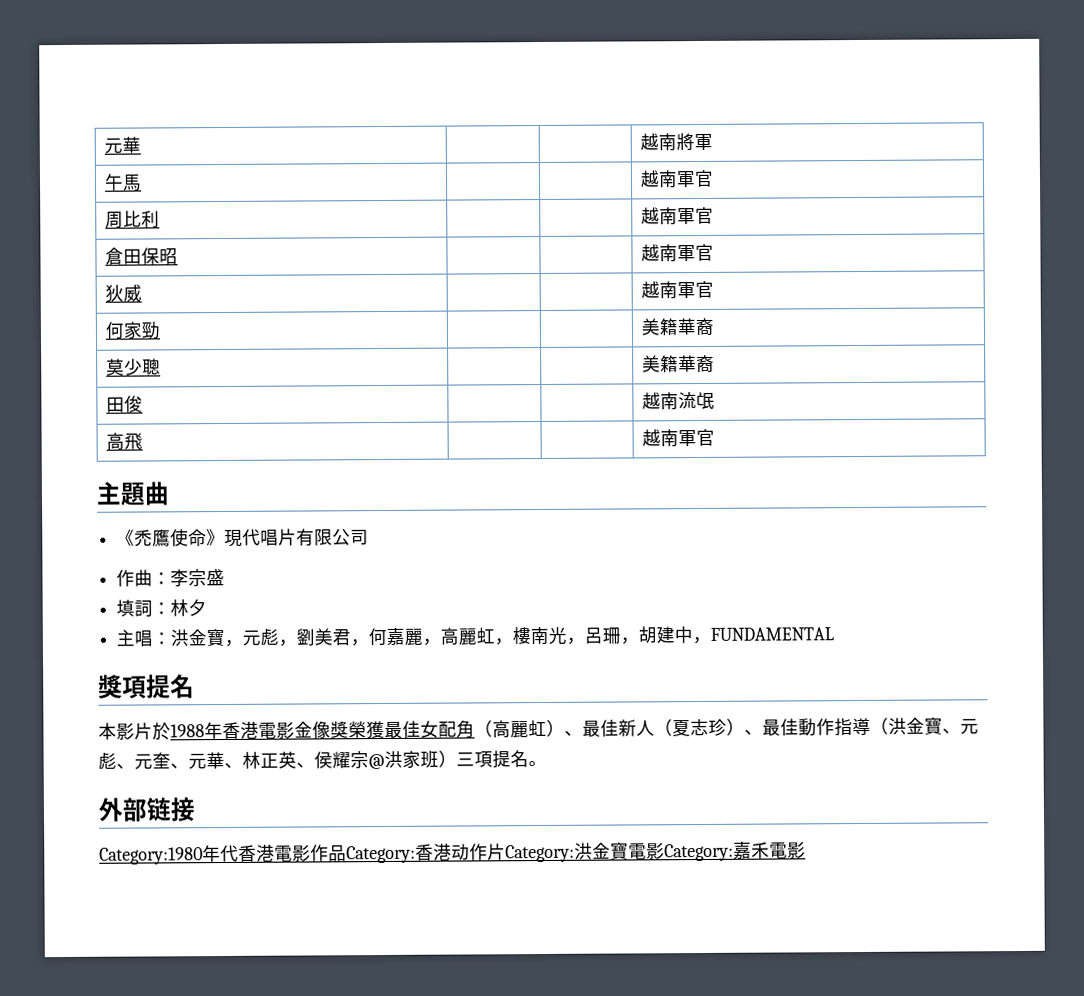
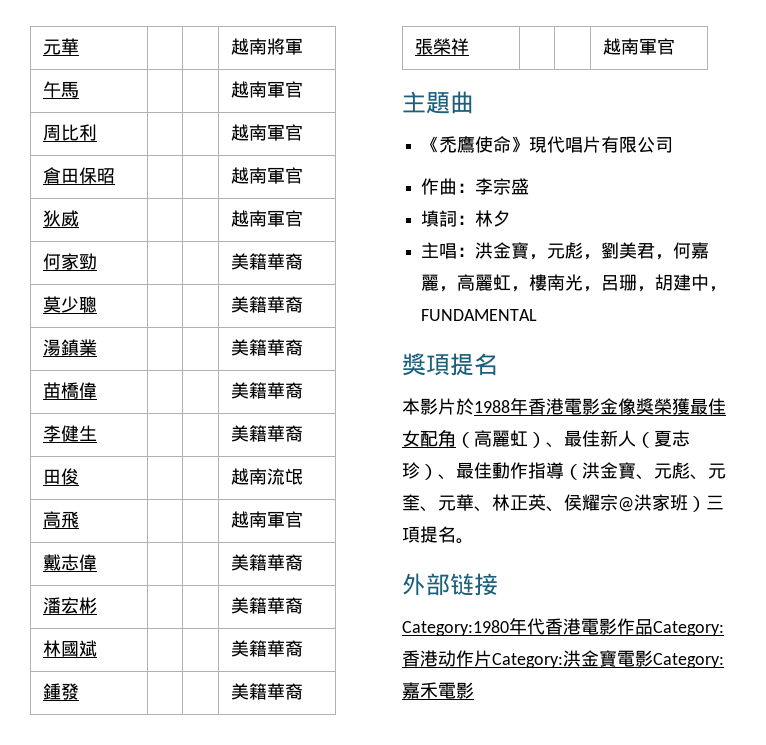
+ 湯鎮業 | | | 美籍華裔
+ 苗橋偉 | | | 美籍華裔
+ 李健生 | | | 美籍華裔
+ 戴志偉 | | | 美籍華裔
+ 潘宏彬 | | | 美籍華裔
+ 林國斌 | | | 美籍華裔
+ 鍾發 | | | 美籍華裔
+ 張榮祥 | | | 越南軍官

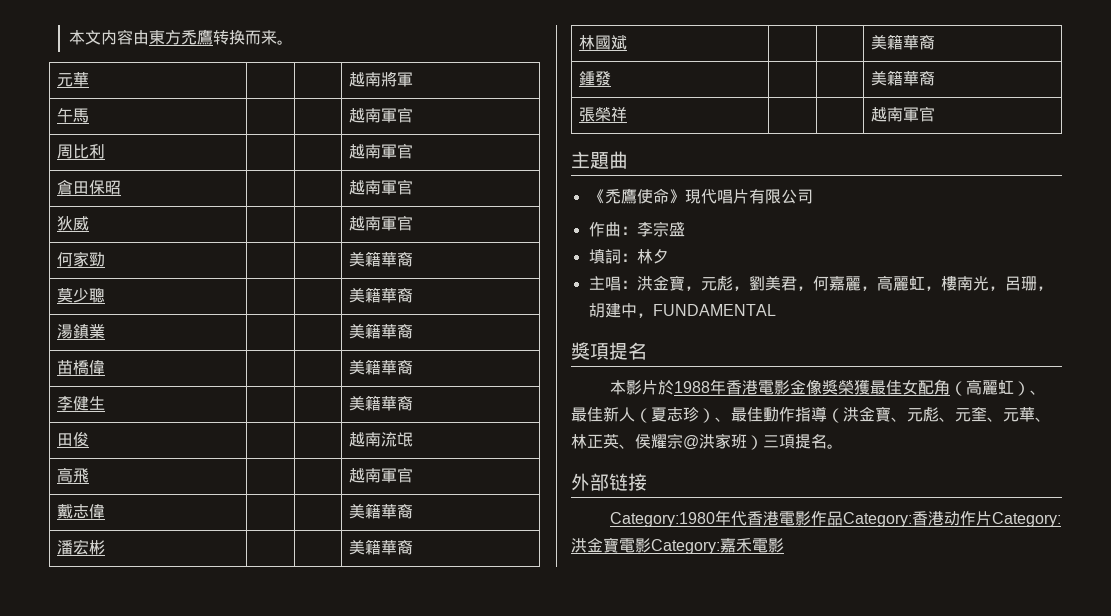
+ 本文内容由東方禿鷹转换而来。

